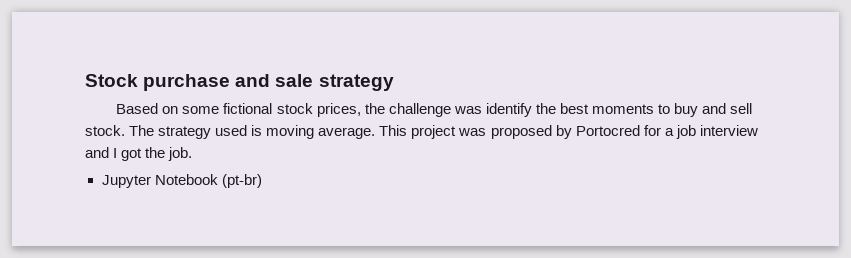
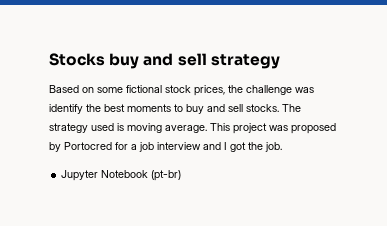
- Stock purchase and sale strategy
+ Stocks buy and sell strategy
- Based on some fictional stock prices, the challenge was identify the best moments to buy and sell stock.
+ Based on some fictional stock prices, the challenge was identify the best moments to buy and sell stocks.

